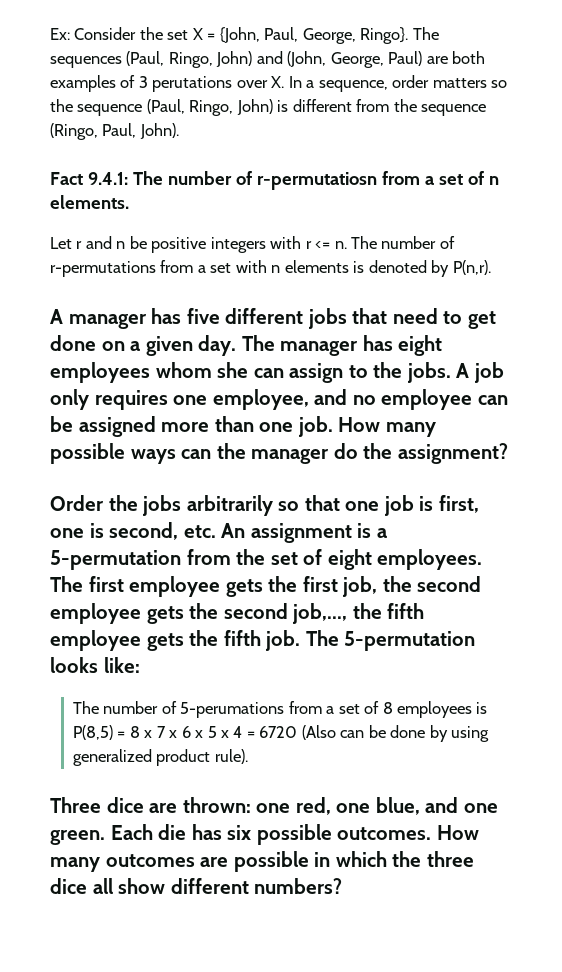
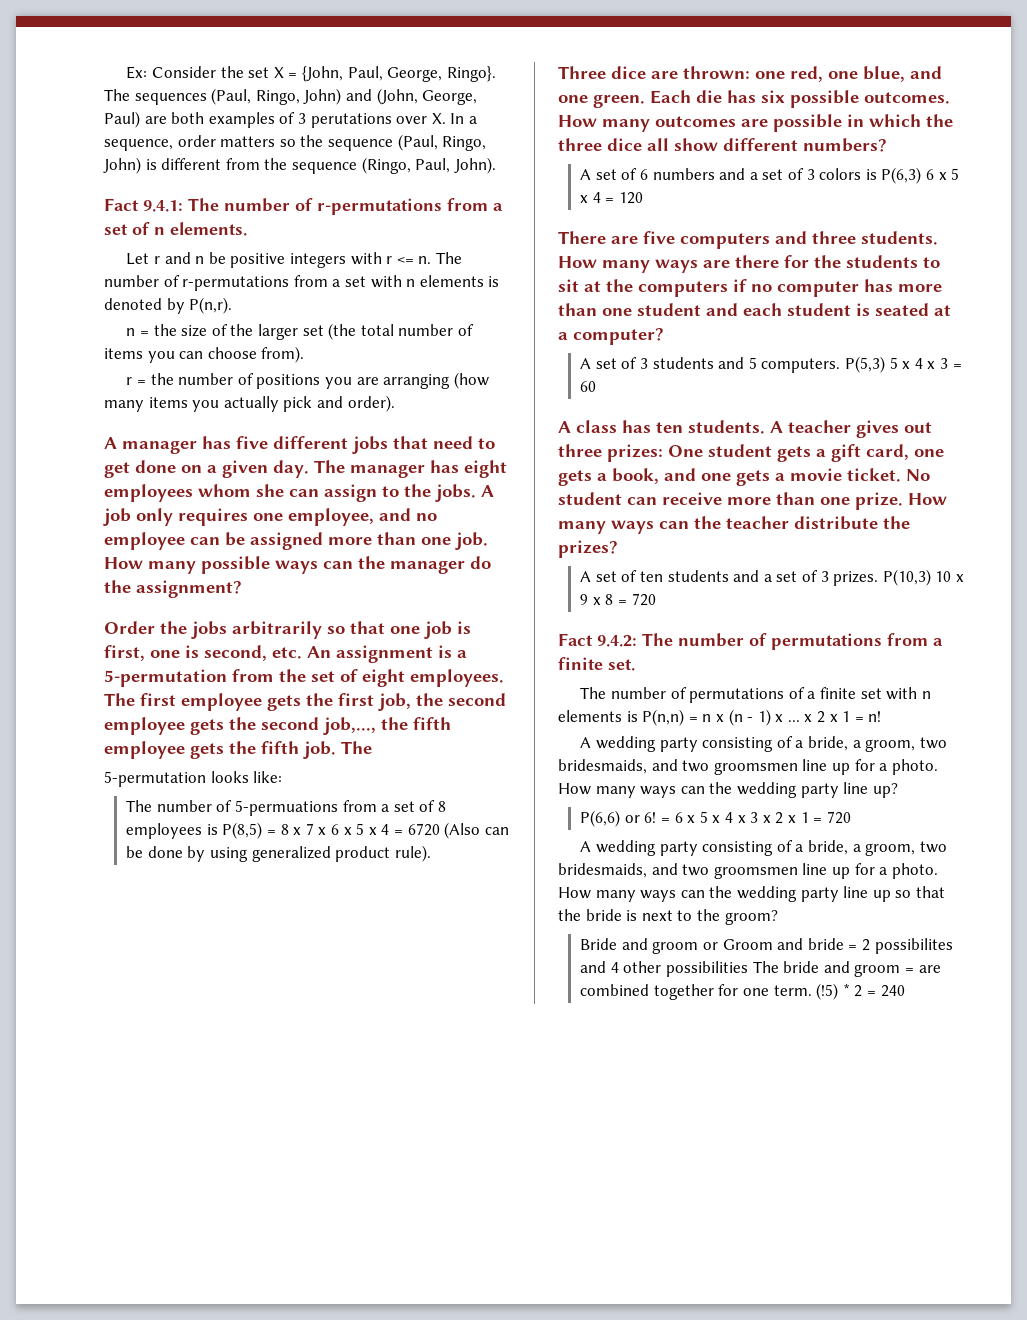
- Fact 9.4.1: The number of r-permutatiosn from a set of n elements.
+ Fact 9.4.1: The number of r-permutations from a set of n elements.
+ n = the size of the larger set (the total number of items you can choose from).
+ r = the number of positions you are arranging (how many items you actually pick and order).
- The first employee gets the first job, the second employee gets the second job,..., the fifth employee gets the fifth job. The 5-permutation looks like:
+ The first employee gets the first job, the second employee gets the second job,..., the fifth employee gets the fifth job. The
+ 5-permutation looks like:
- The number of 5-perumations from a set of 8 employees is P(8,5) = 8 x 7 x 6 x 5 x 4 = 6720 (Also can be done by using generalized product rule).
+ The number of 5-permuations from a set of 8 employees is P(8,5) = 8 x 7 x 6 x 5 x 4 = 6720 (Also can be done by using generalized product rule).
+ A set of 6 numbers and a set of 3 colors is P(6,3) 6 x 5 x 4 = 120
+ There are five computers and three students. How many ways are there for the students to sit at the computers if no computer has more than one student and each student is seated at a computer?
+ A set of 3 students and 5 computers. P(5,3) 5 x 4 x 3 = 60
+ A class has ten students. A teacher gives out three prizes: One student gets a gift card, one gets a book, and one gets a movie ticket. No student can receive more than one prize. How many ways can the teacher distribute the prizes?
+ A set of ten students and a set of 3 prizes. P(10,3) 10 x 9 x 8 = 720
+ Fact 9.4.2: The number of permutations from a finite set.
+ The number of permutations of a finite set with n elements is P(n,n) = n x (n - 1) x ... x 2 x 1 = n!
+ A wedding party consisting of a bride, a groom, two bridesmaids, and two groomsmen line up for a photo. How many ways can the wedding party line up?
+ P(6,6) or 6! = 6 x 5 x 4 x 3 x 2 x 1 = 720
+ A wedding party consisting of a bride, a groom, two bridesmaids, and two groomsmen line up for a photo. How many ways can the wedding party line up so that the bride is next to the groom?
+ Bride and groom or Groom and bride = 2 possibilites and 4 other possibilities The bride and groom = are combined together for one term. (!5) * 2 = 240

